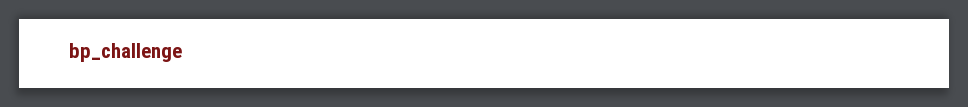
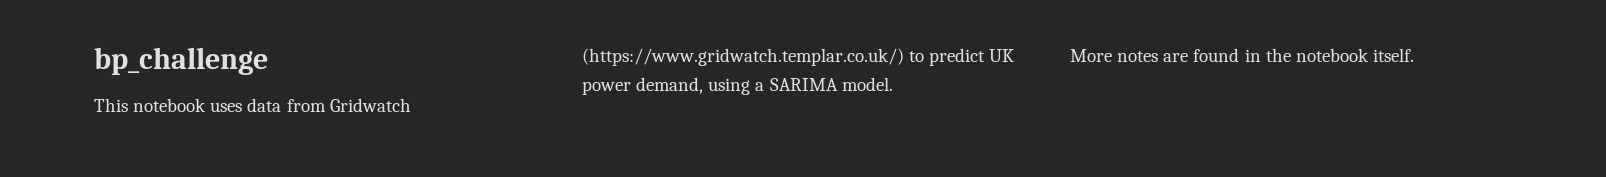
+ This notebook uses data from Gridwatch (https://www.gridwatch.templar.co.uk/) to predict UK power demand, using a SARIMA model.
+ More notes are found in the notebook itself.

